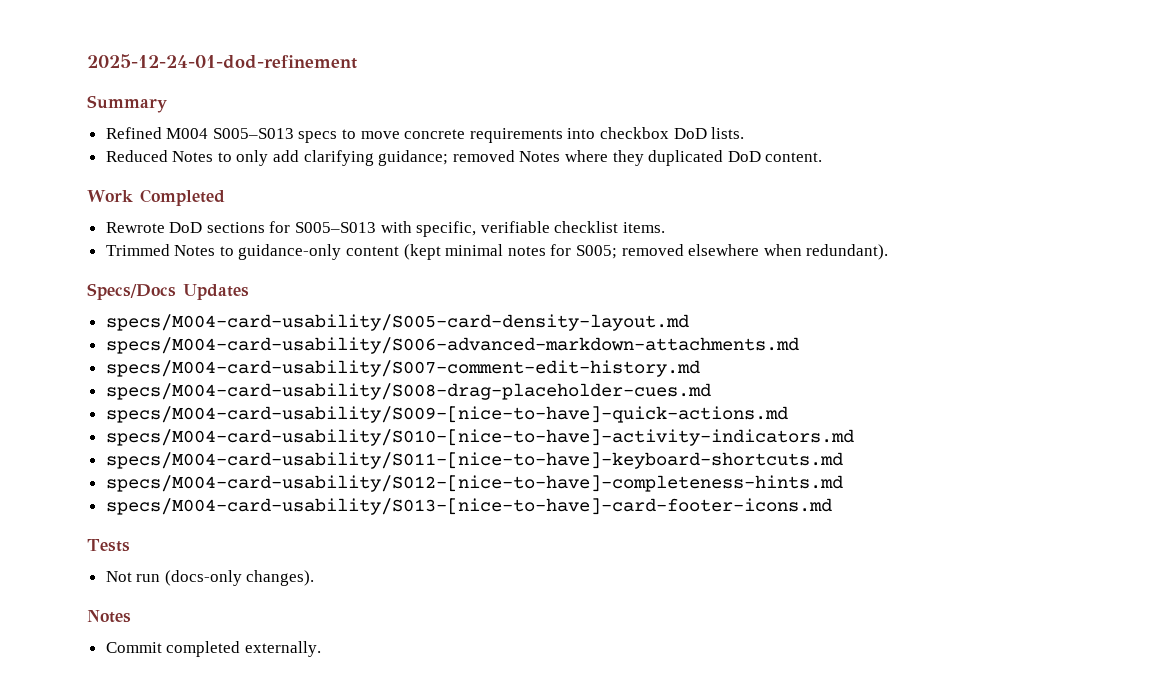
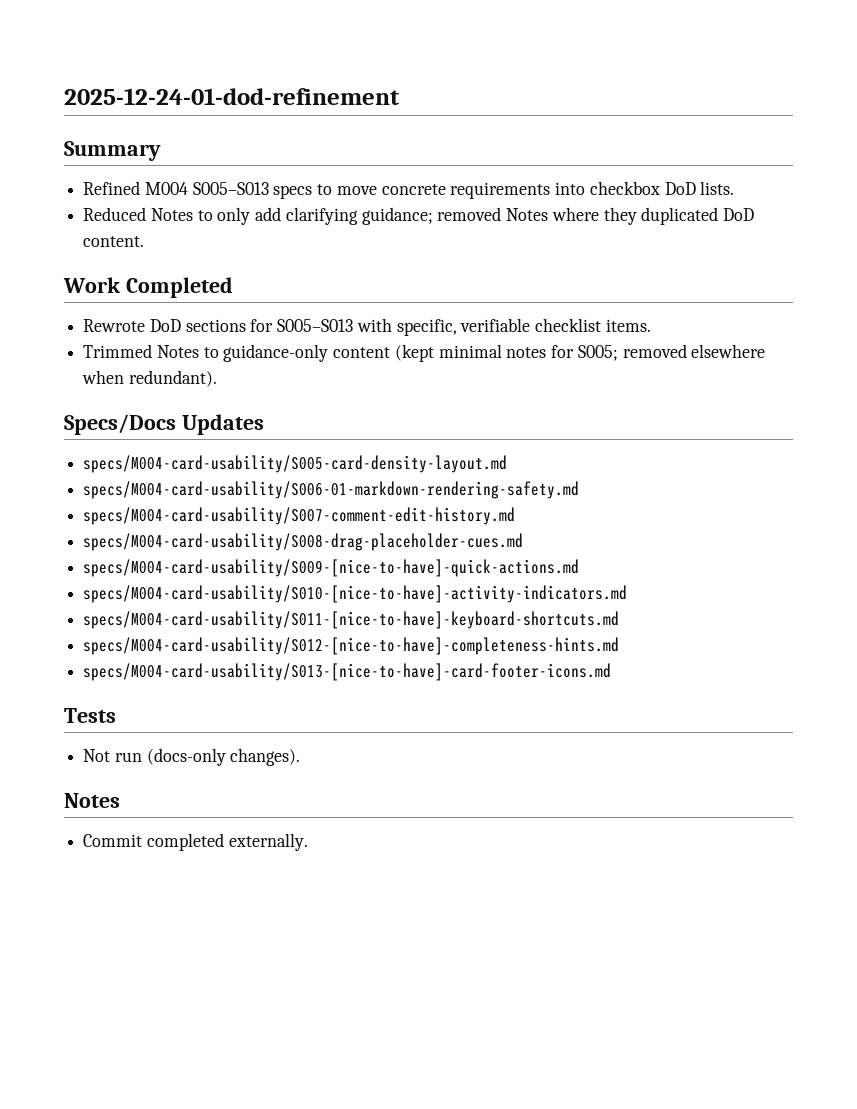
- specs/M004-card-usability/S006-advanced-markdown-attachments.md
+ specs/M004-card-usability/S006-01-markdown-rendering-safety.md

